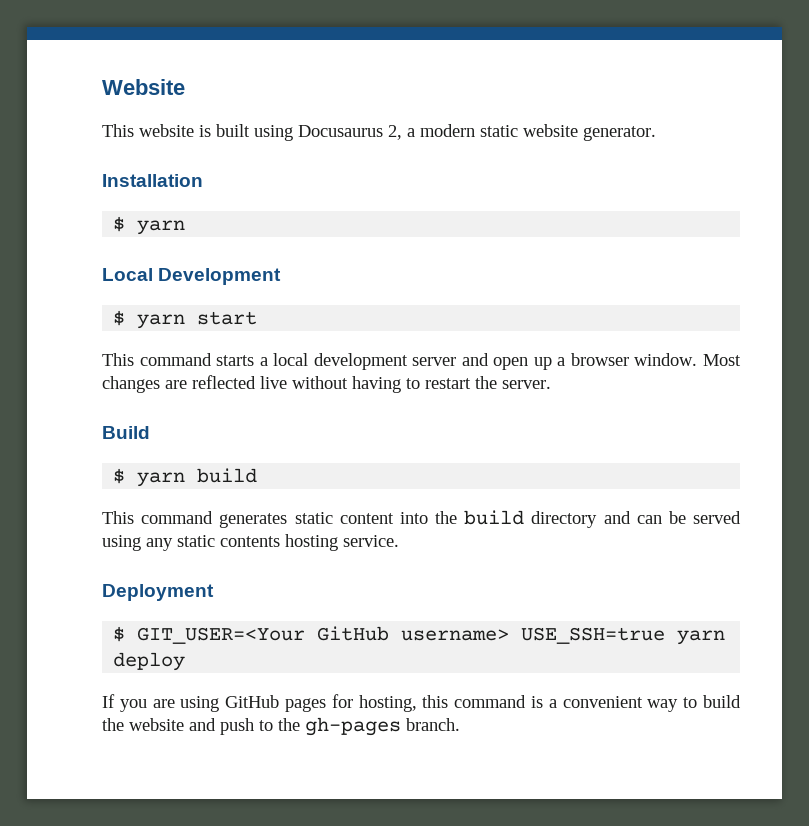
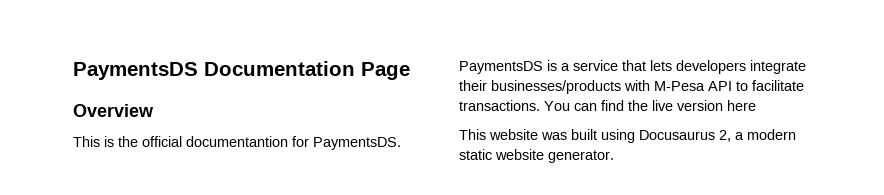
- Website
+ PaymentsDS Documentation Page
+ Overview
+ This is the official documentantion for PaymentsDS. PaymentsDS is a service that lets developers integrate their businesses/products with M-Pesa API to facilitate transactions. You can find the live version here
- This website is built using Docusaurus 2, a modern static website generator.
+ This website was built using Docusaurus 2, a modern static website generator.
- Installation
- $ yarn
- Local Development
- $ yarn start
- This command starts a local development server and open up a browser window. Most changes are reflected live without having to restart the server.
- Build
- $ yarn build
- This command generates static content into the build directory and can be served using any static contents hosting service.
- Deployment
- $ GIT_USER=<Your GitHub username> USE_SSH=true yarn deploy
- If you are using GitHub pages for hosting, this command is a convenient way to build the website and push to the gh-pages branch.

